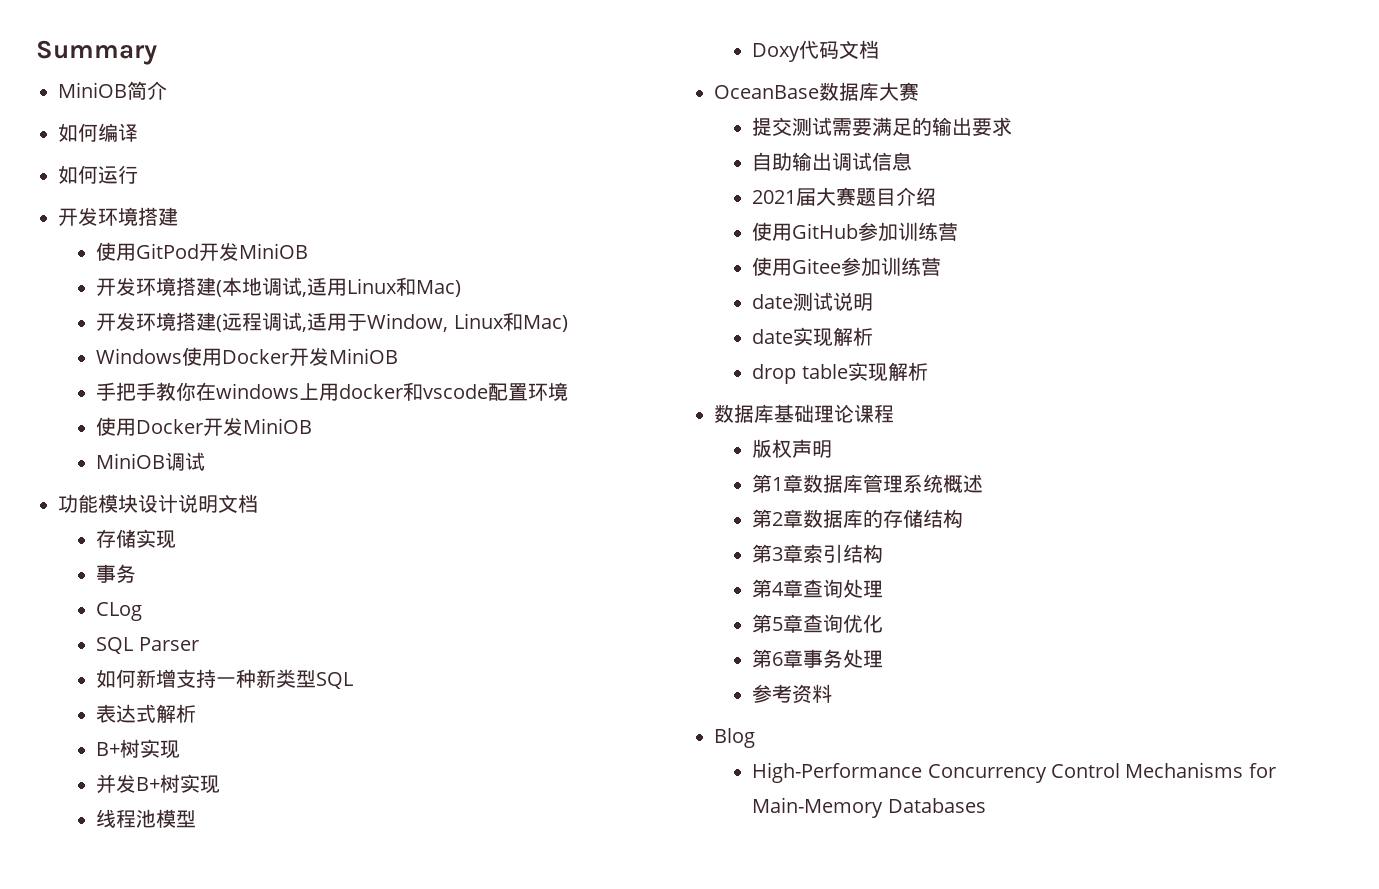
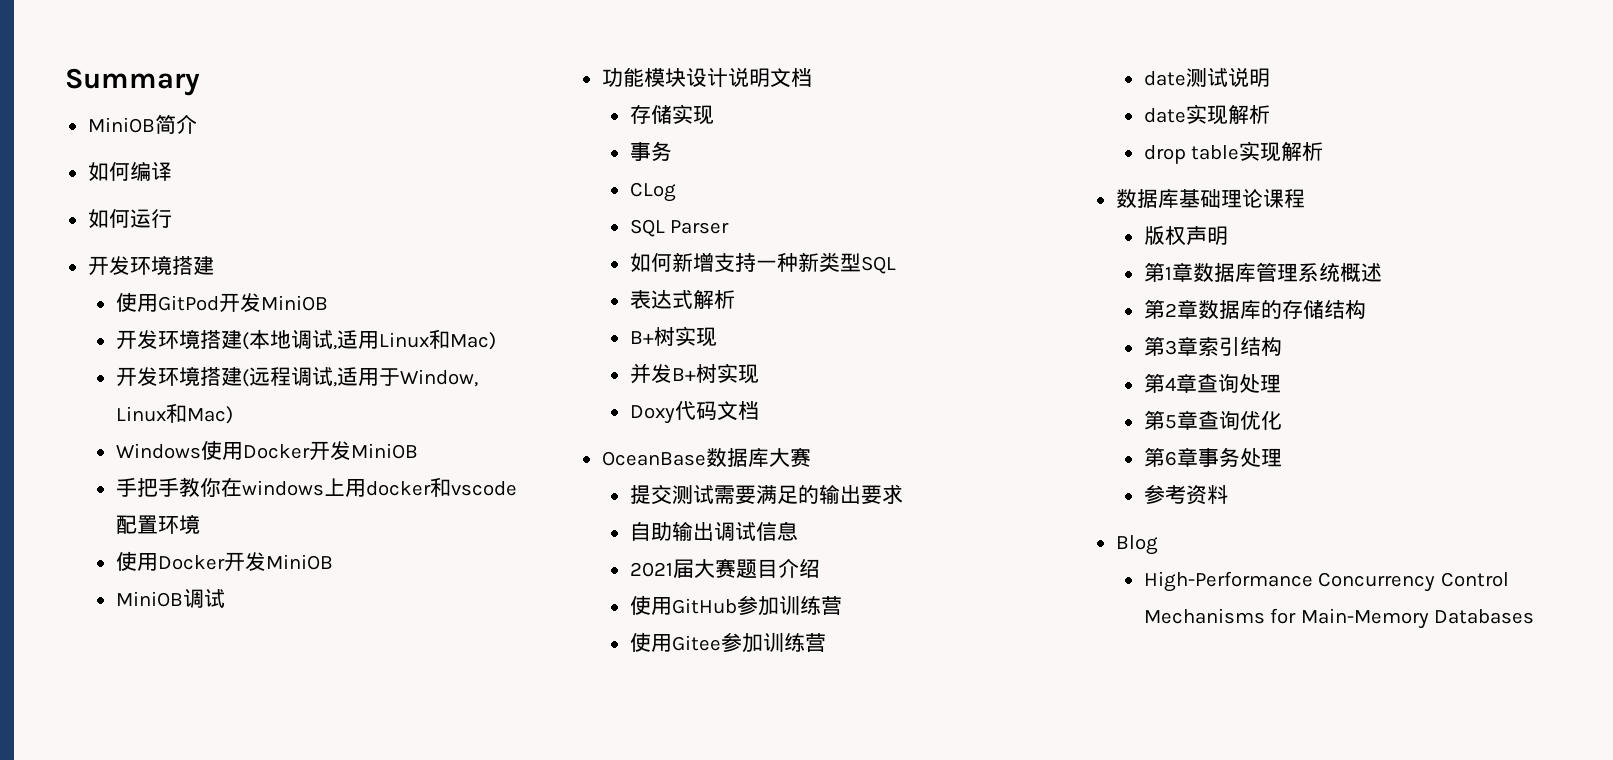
- 线程池模型

